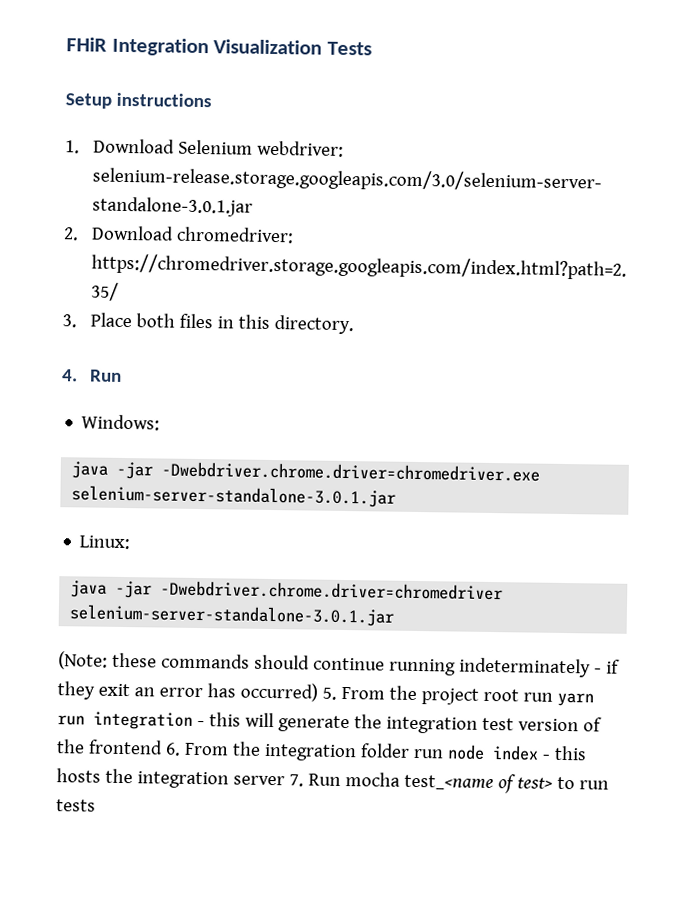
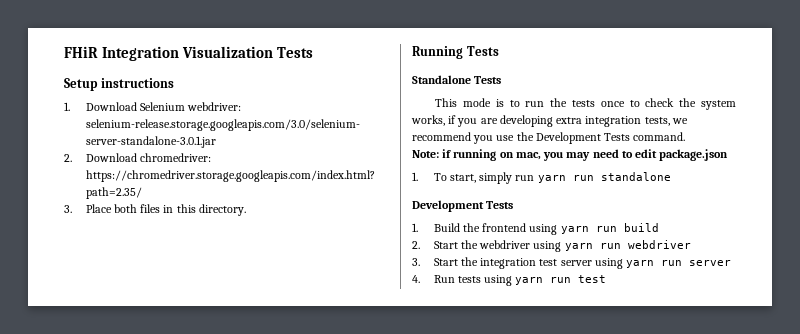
- 4. Run
- Windows:
- java -jar -Dwebdriver.chrome.driver=chromedriver.exe selenium-server-standalone-3.0.1.jar
- Linux:
- java -jar -Dwebdriver.chrome.driver=chromedriver selenium-server-standalone-3.0.1.jar
- (Note: these commands should continue running indeterminately - if they exit an error has occurred) 5. From the project root run yarn run integration - this will generate the integration test version of the frontend 6. From the integration folder run node index - this hosts the integration server 7. Run mocha test_<name of test> to run tests
+ Running Tests
+ Standalone Tests
+ This mode is to run the tests once to check the system works, if you are developing extra integration tests, we recommend you use the Development Tests command.
+ Note: if running on mac, you may need to edit package.json
+ 1. To start, simply run yarn run standalone
+ Development Tests
+ 1. Build the frontend using yarn run build
+ 2. Start the webdriver using yarn run webdriver
+ 3. Start the integration test server using yarn run server
+ 4. Run tests using yarn run test

